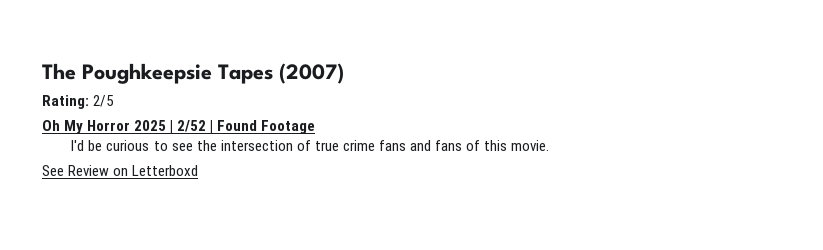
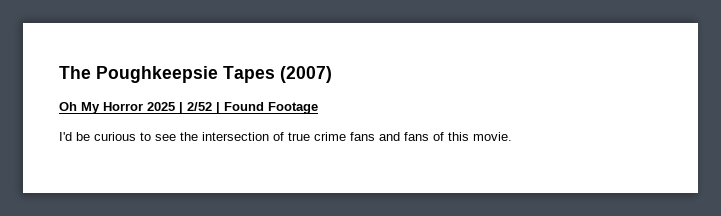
- Rating: 2/5
- See Review on Letterboxd

